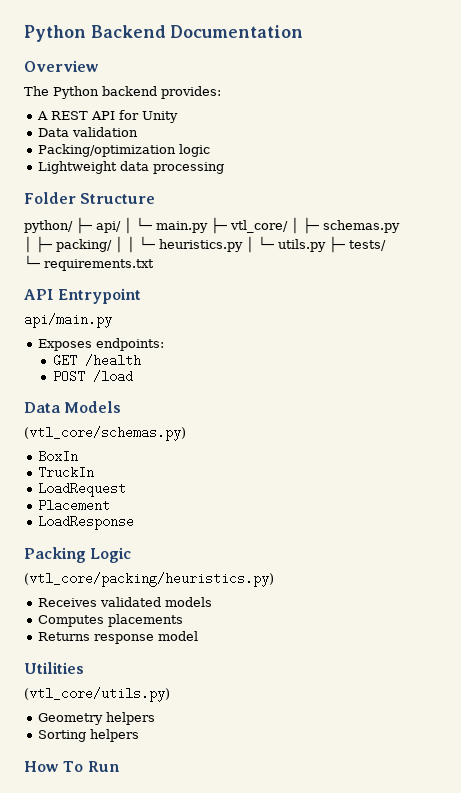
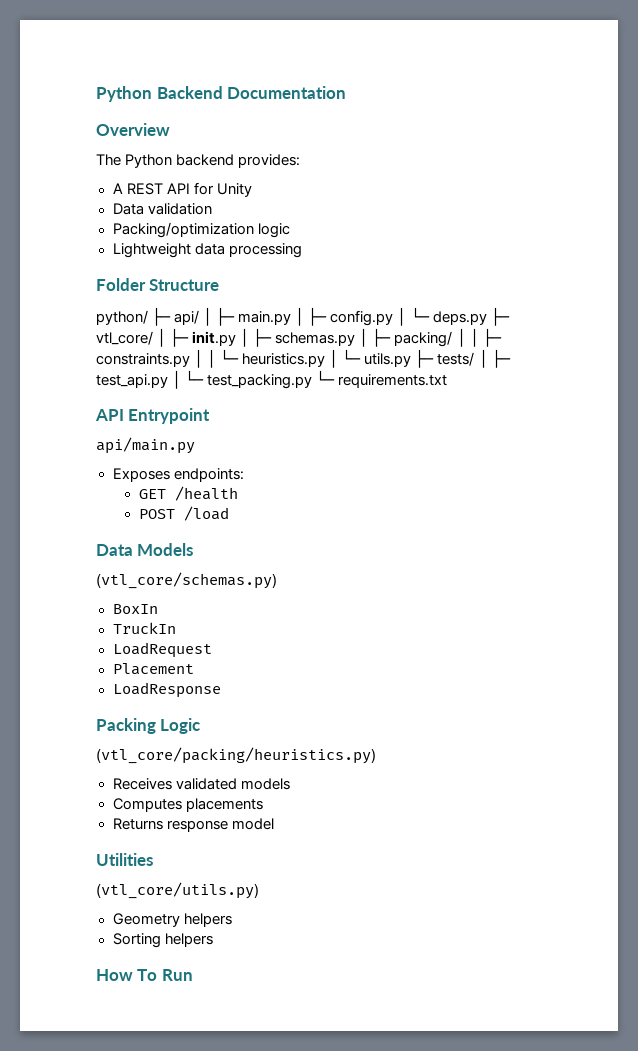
- python/ ├─ api/ │ └─ main.py ├─ vtl_core/ │ ├─ schemas.py │ ├─ packing/ │ │ └─ heuristics.py │ └─ utils.py ├─ tests/ └─ requirements.txt
+ python/ ├─ api/ │ ├─ main.py │ ├─ config.py │ └─ deps.py ├─ vtl_core/ │ ├─ init.py │ ├─ schemas.py │ ├─ packing/ │ │ ├─ constraints.py │ │ └─ heuristics.py │ └─ utils.py ├─ tests/ │ ├─ test_api.py │ └─ test_packing.py └─ requirements.txt

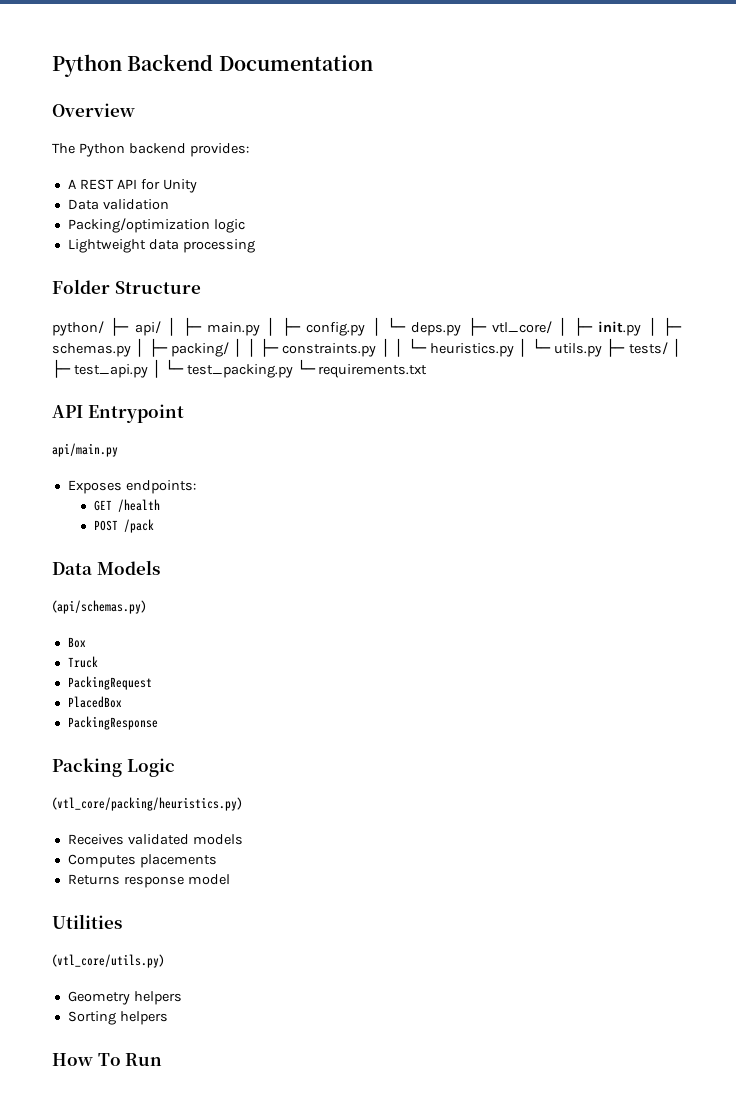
- POST /load
+ POST /pack
- (vtl_core/schemas.py)
- BoxIn
- TruckIn
- LoadRequest
- Placement
- LoadResponse
+ (api/schemas.py)
+ Box
+ Truck
+ PackingRequest
+ PlacedBox
+ PackingResponse

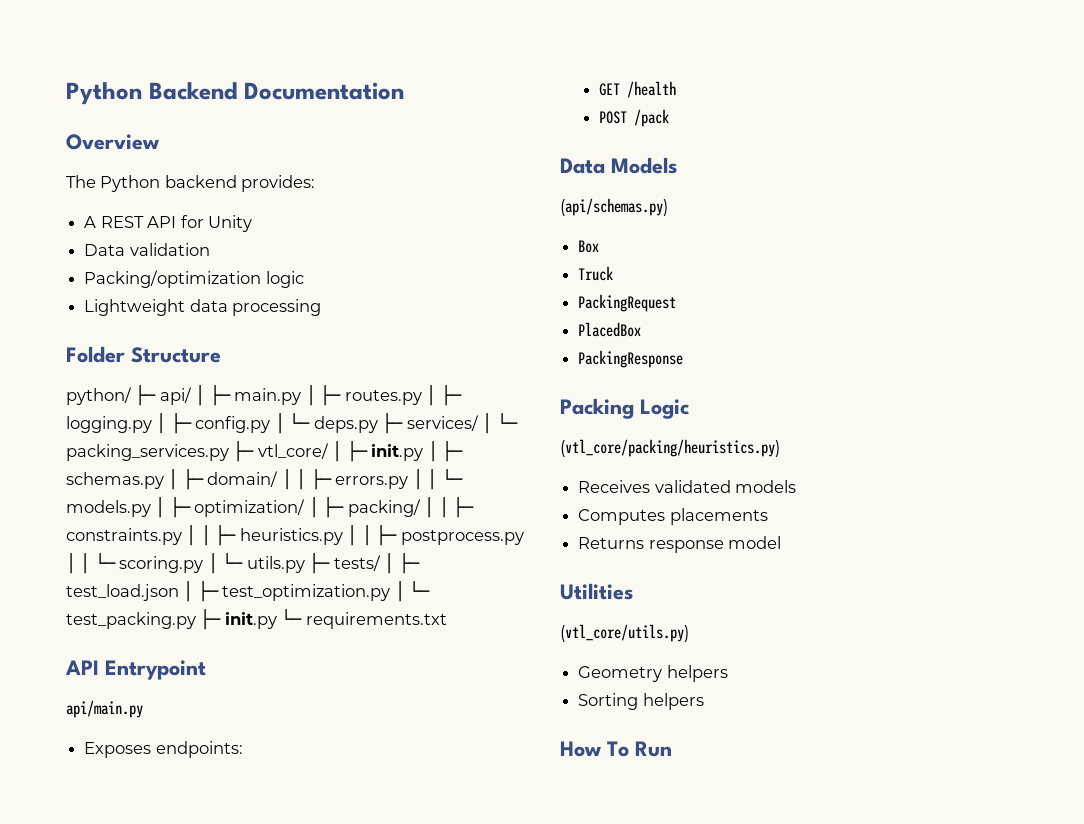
- python/ ├─ api/ │ ├─ main.py │ ├─ config.py │ └─ deps.py ├─ vtl_core/ │ ├─ init.py │ ├─ schemas.py │ ├─ packing/ │ │ ├─ constraints.py │ │ └─ heuristics.py │ └─ utils.py ├─ tests/ │ ├─ test_api.py │ └─ test_packing.py └─ requirements.txt
+ python/ ├─ api/ │ ├─ main.py │ ├─ routes.py │ ├─ logging.py │ ├─ config.py │ └─ deps.py ├─ services/ │ └─ packing_services.py ├─ vtl_core/ │ ├─ init.py │ ├─ schemas.py │ ├─ domain/ │ │ ├─ errors.py │ │ └─ models.py │ ├─ optimization/ │ ├─ packing/ │ │ ├─ constraints.py │ │ ├─ heuristics.py │ │ ├─ postprocess.py │ │ └─ scoring.py │ └─ utils.py ├─ tests/ │ ├─ test_load.json │ ├─ test_optimization.py │ └─ test_packing.py ├─ init.py └─ requirements.txt

